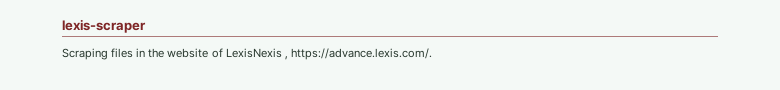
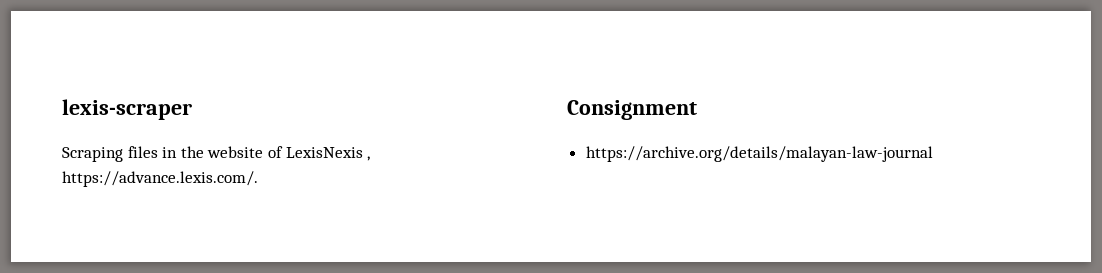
+ Consignment
+ https://archive.org/details/malayan-law-journal

